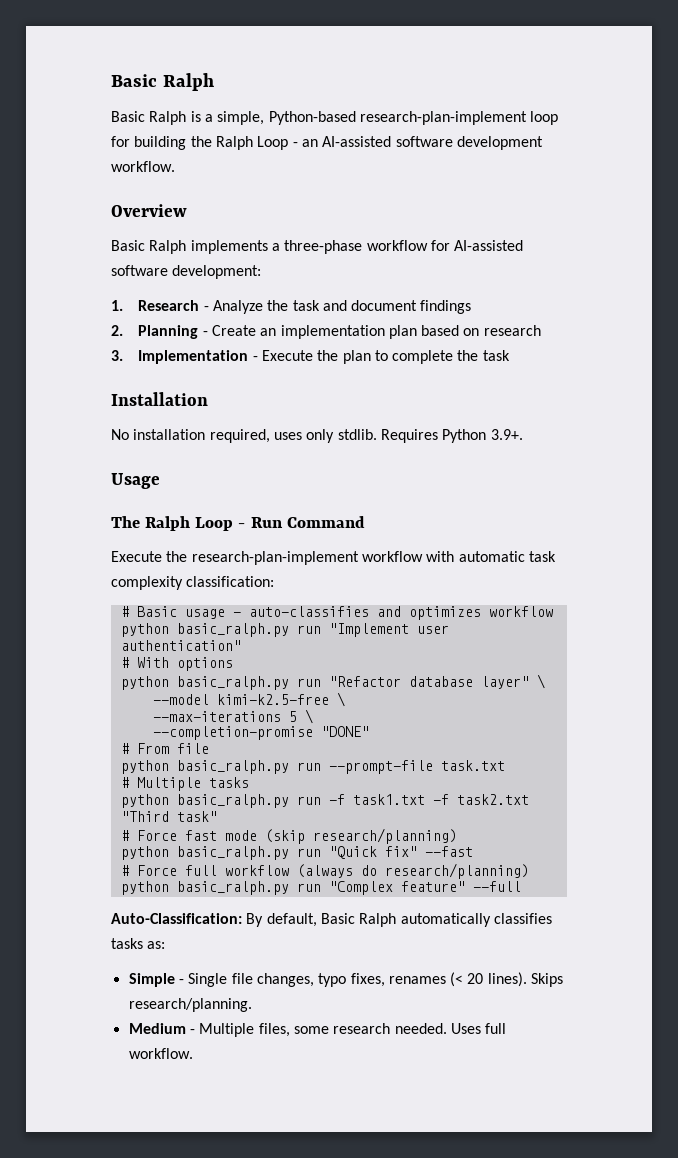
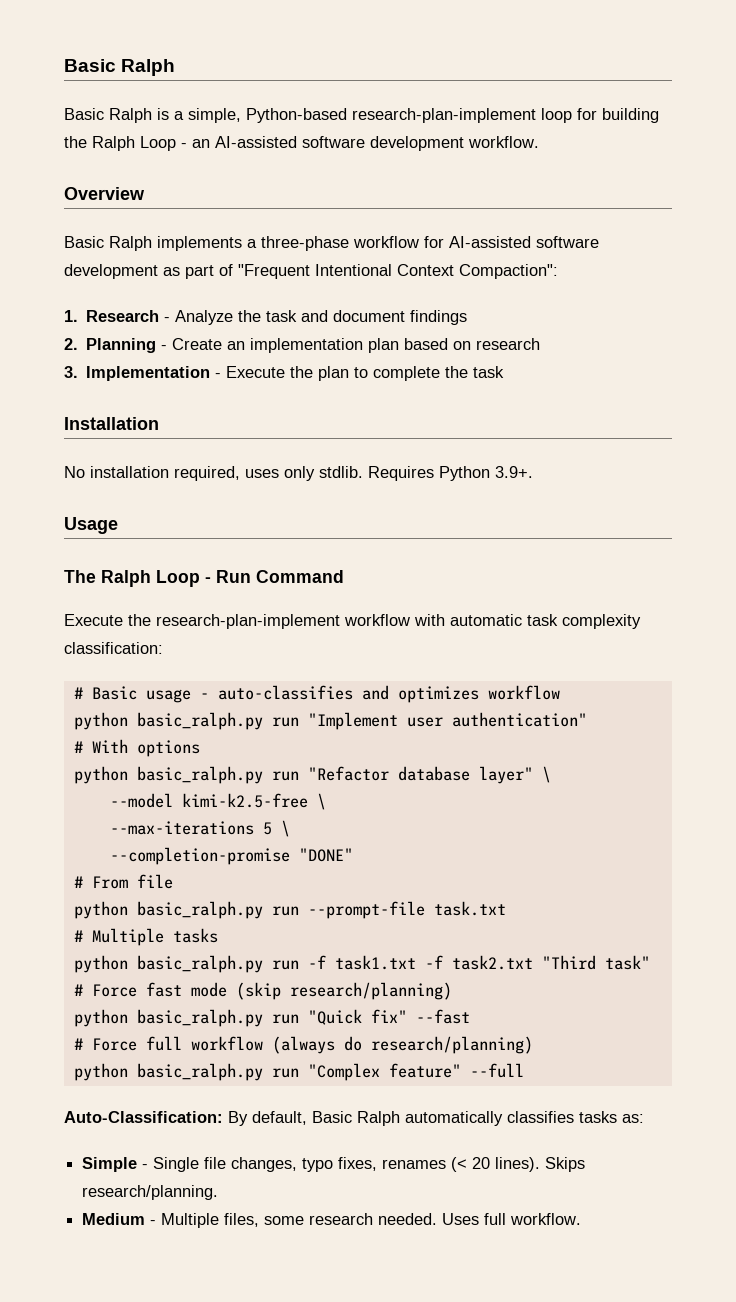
- Basic Ralph implements a three-phase workflow for AI-assisted software development:
+ Basic Ralph implements a three-phase workflow for AI-assisted software development as part of "Frequent Intentional Context Compaction":

